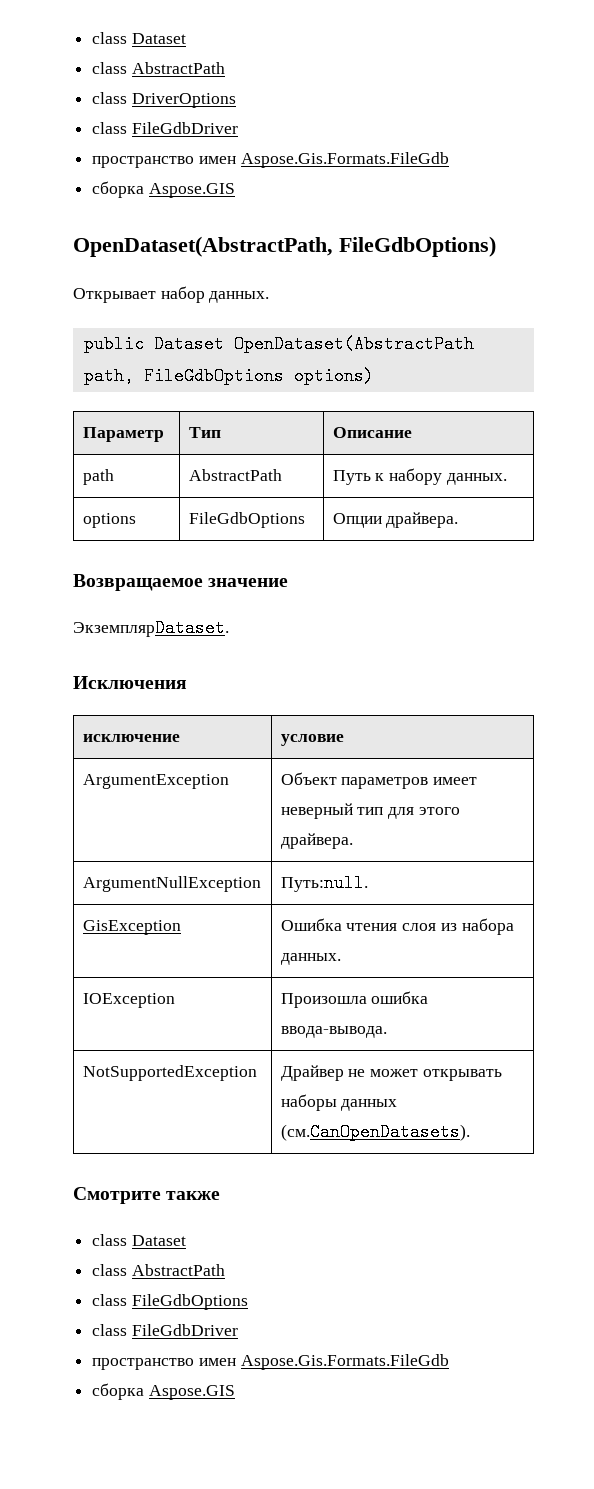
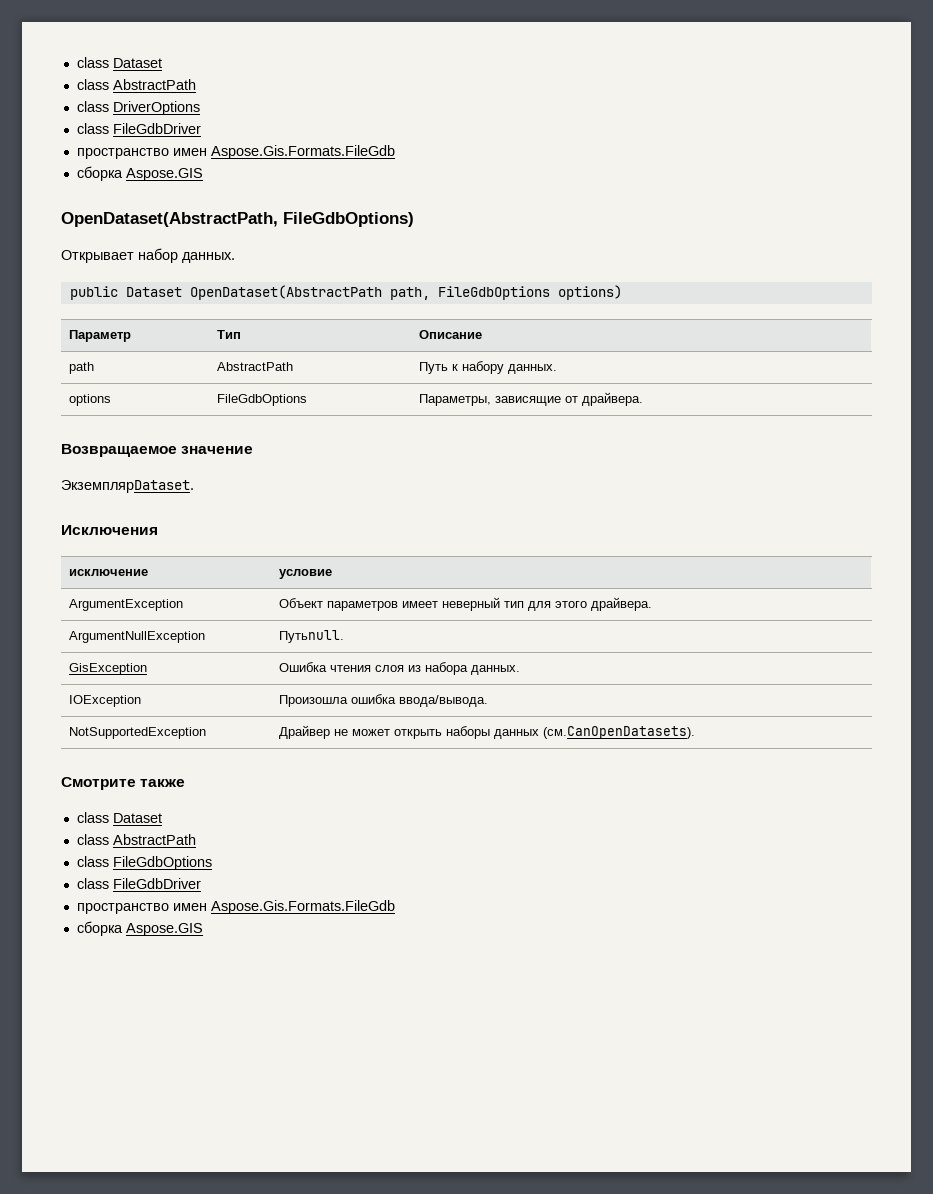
- options | FileGdbOptions | Опции драйвера.
+ options | FileGdbOptions | Параметры, зависящие от драйвера.
- ArgumentNullException | Путь:null.
+ ArgumentNullException | Путьnull.
- IOException | Произошла ошибка ввода-вывода.
+ IOException | Произошла ошибка ввода/вывода.
- NotSupportedException | Драйвер не может открывать наборы данных (см.CanOpenDatasets).
+ NotSupportedException | Драйвер не может открыть наборы данных (см.CanOpenDatasets).

